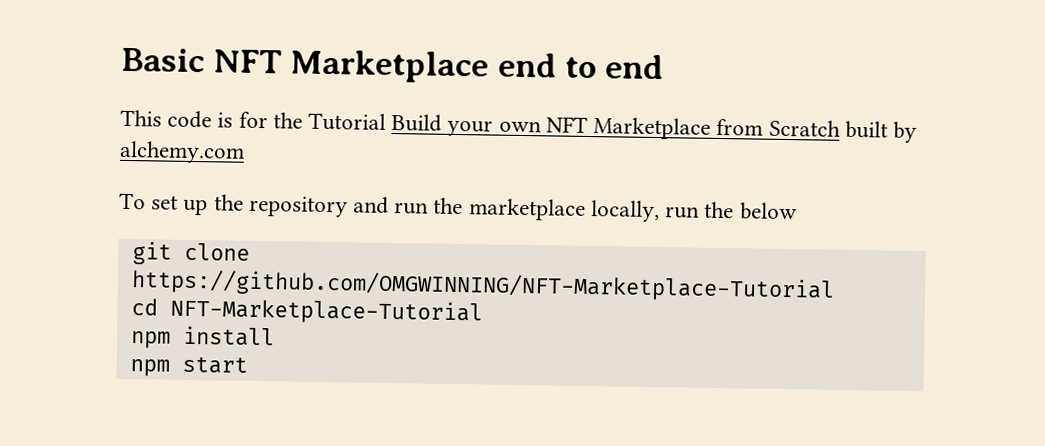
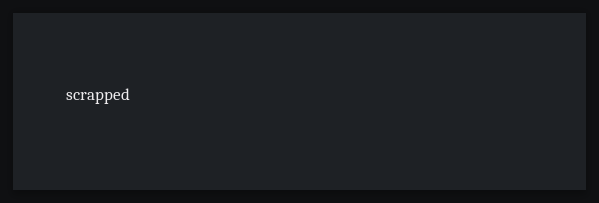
- Basic NFT Marketplace end to end
- This code is for the Tutorial Build your own NFT Marketplace from Scratch built by alchemy.com
- To set up the repository and run the marketplace locally, run the below
- git clone https://github.com/OMGWINNING/NFT-Marketplace-Tutorial
- cd NFT-Marketplace-Tutorial
- npm install
- npm start
+ scrapped

